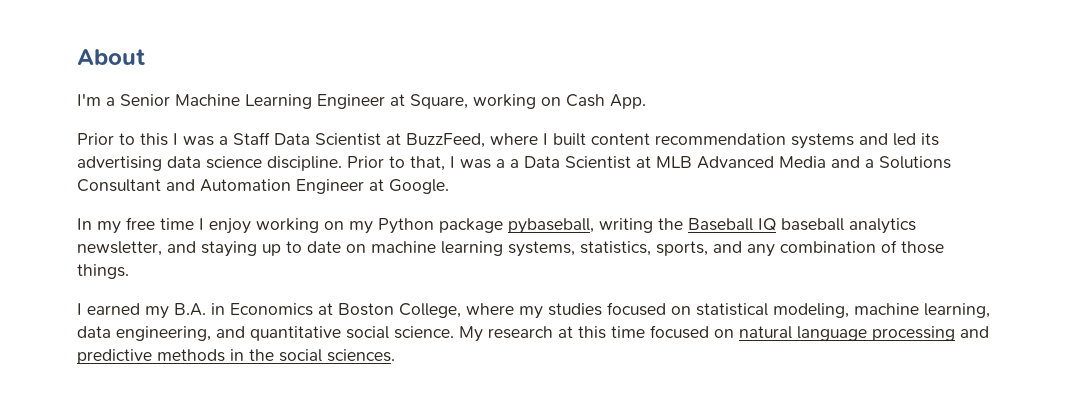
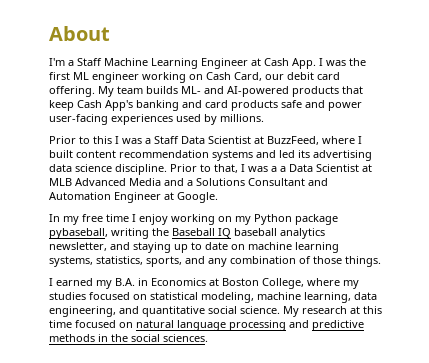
- I'm a Senior Machine Learning Engineer at Square, working on Cash App.
+ I'm a Staff Machine Learning Engineer at Cash App. I was the first ML engineer working on Cash Card, our debit card offering. My team builds ML- and AI-powered products that keep Cash App's banking and card products safe and power user-facing experiences used by millions.

